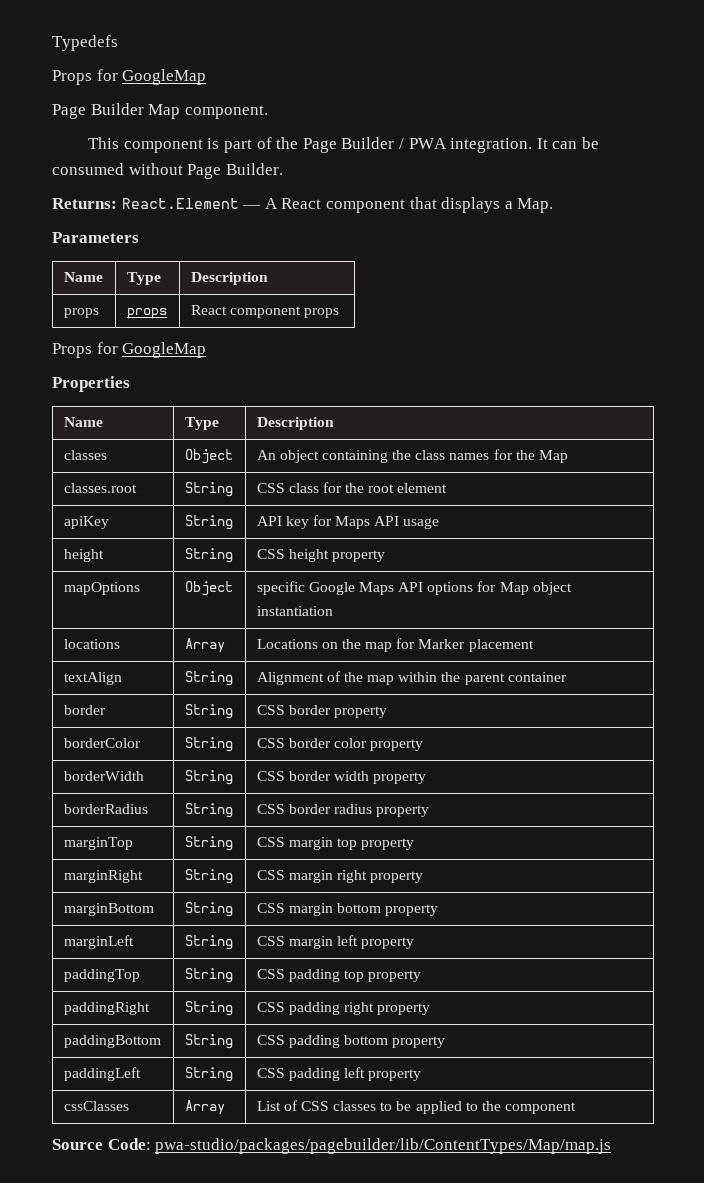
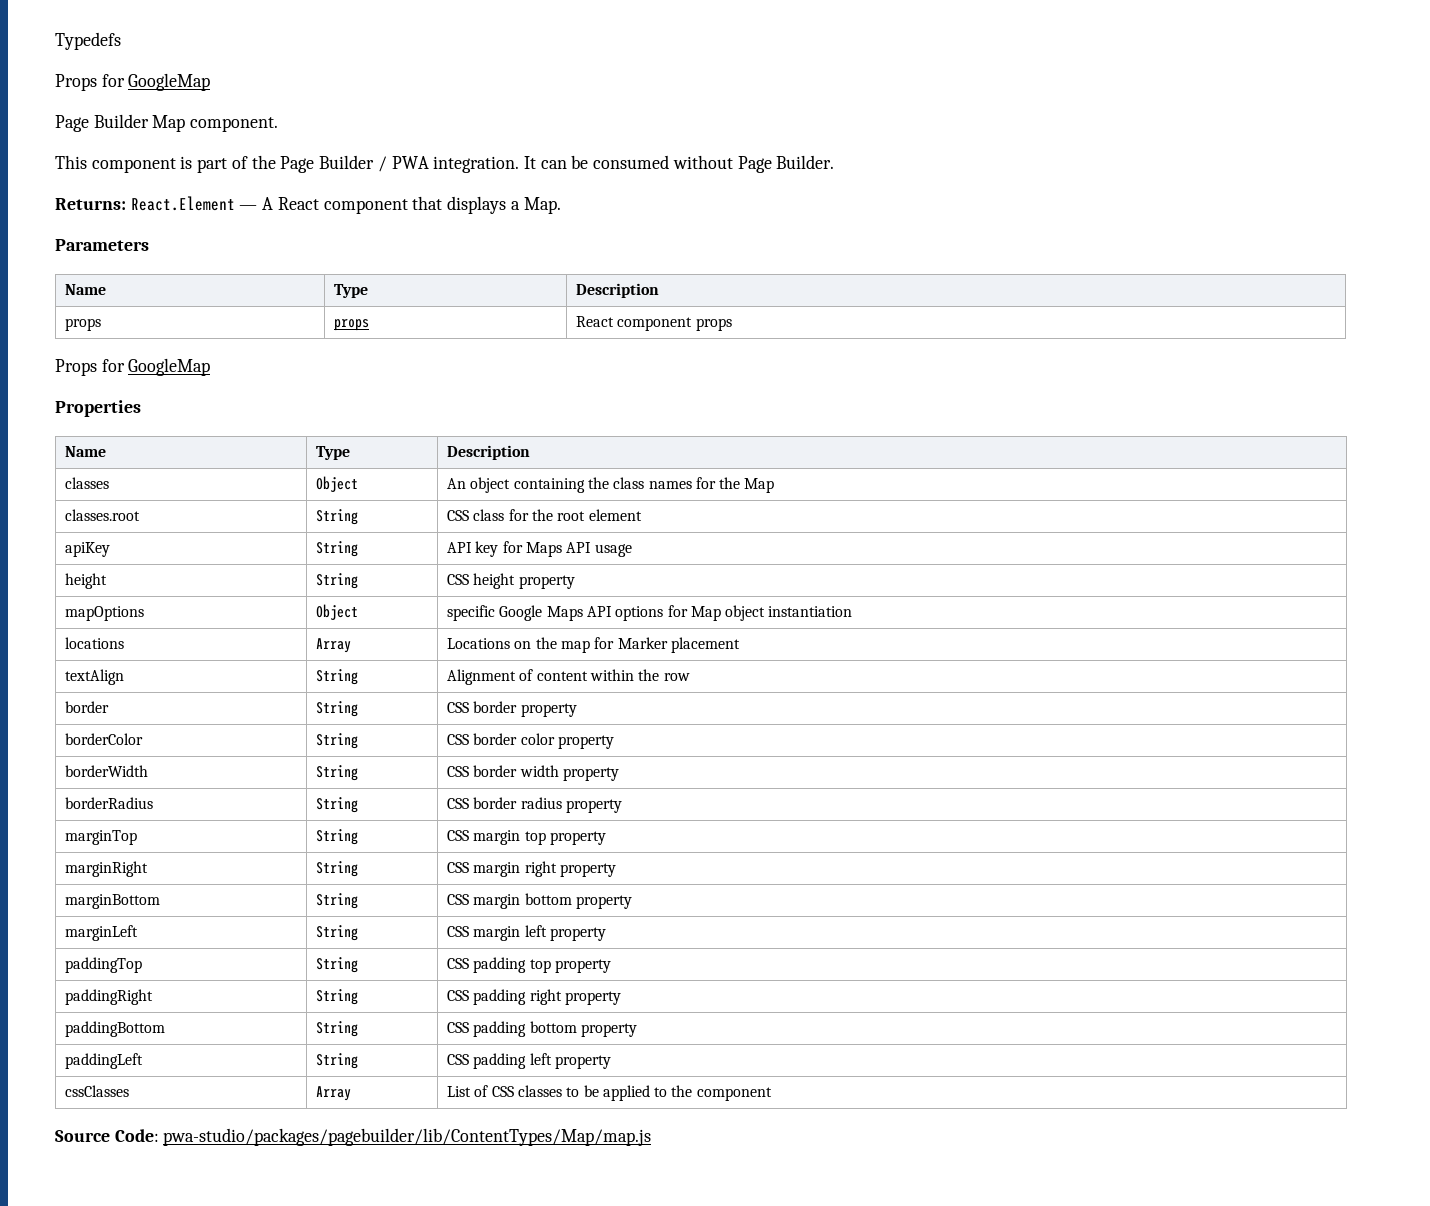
- textAlign | String | Alignment of the map within the parent container
+ textAlign | String | Alignment of content within the row

